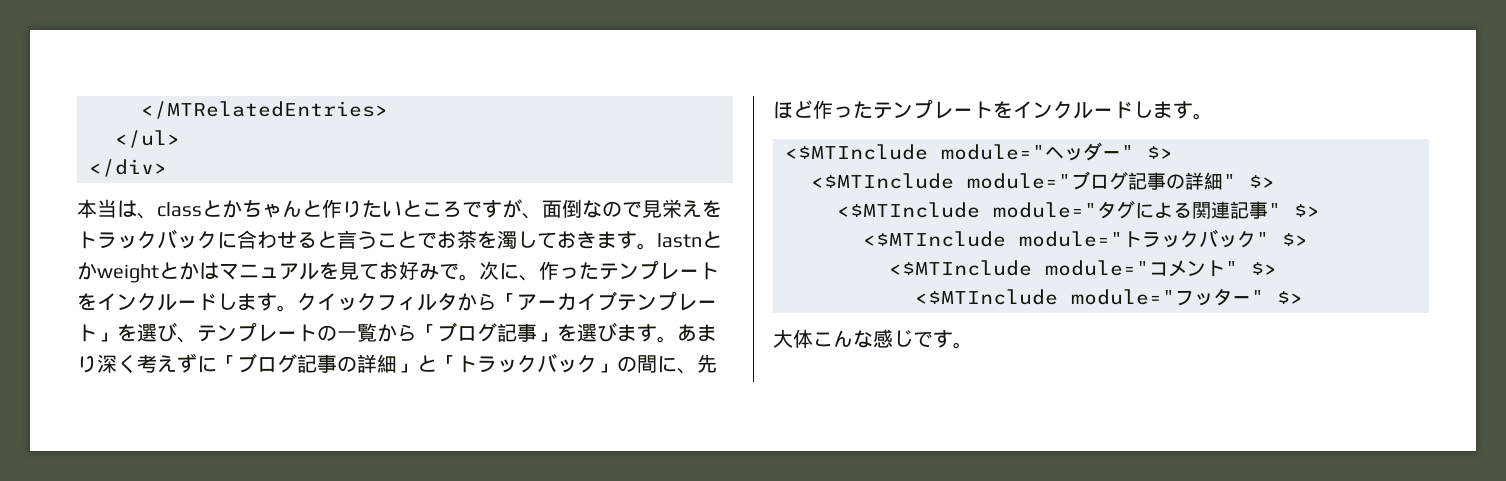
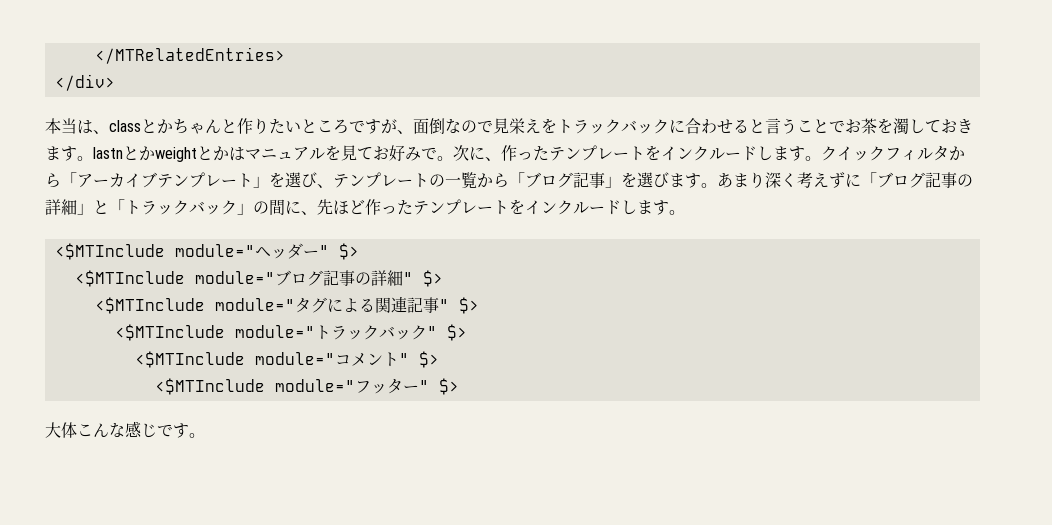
- </ul>

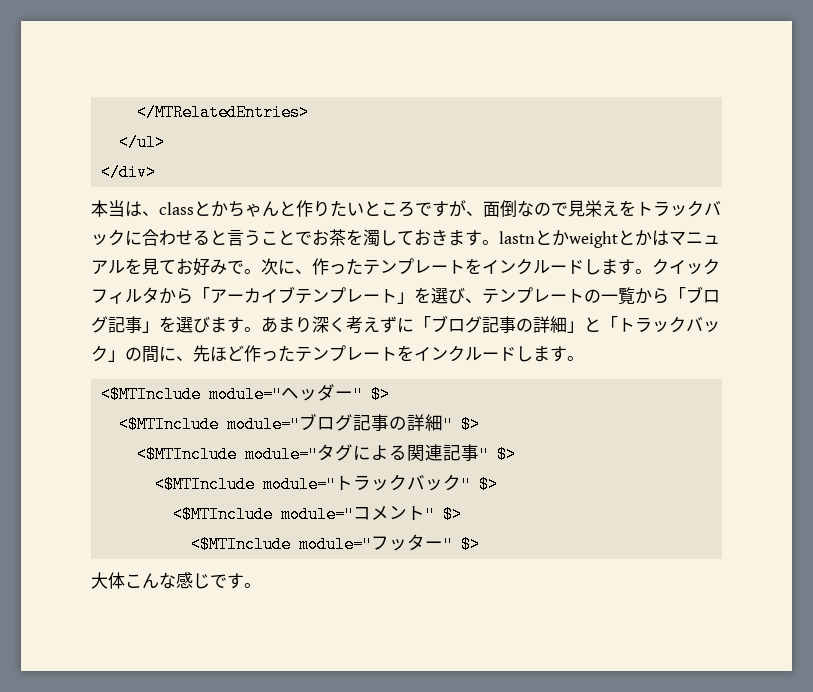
+ </ul>

